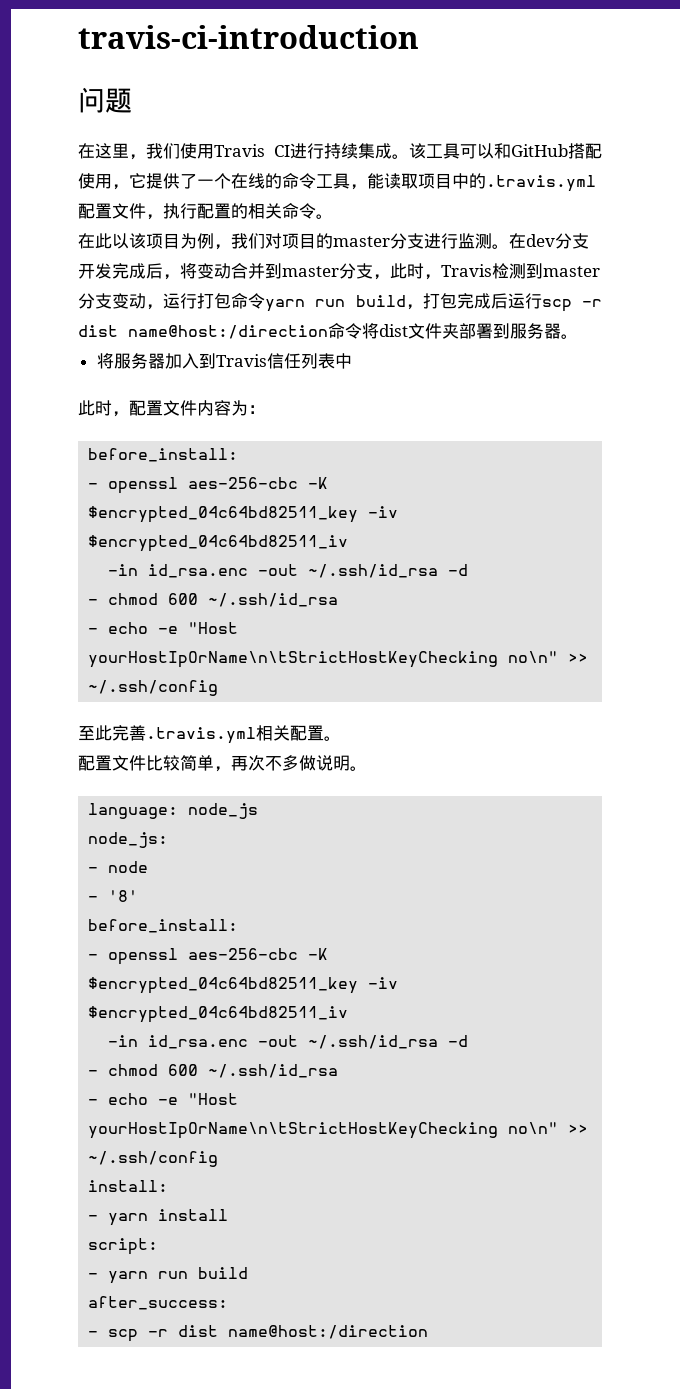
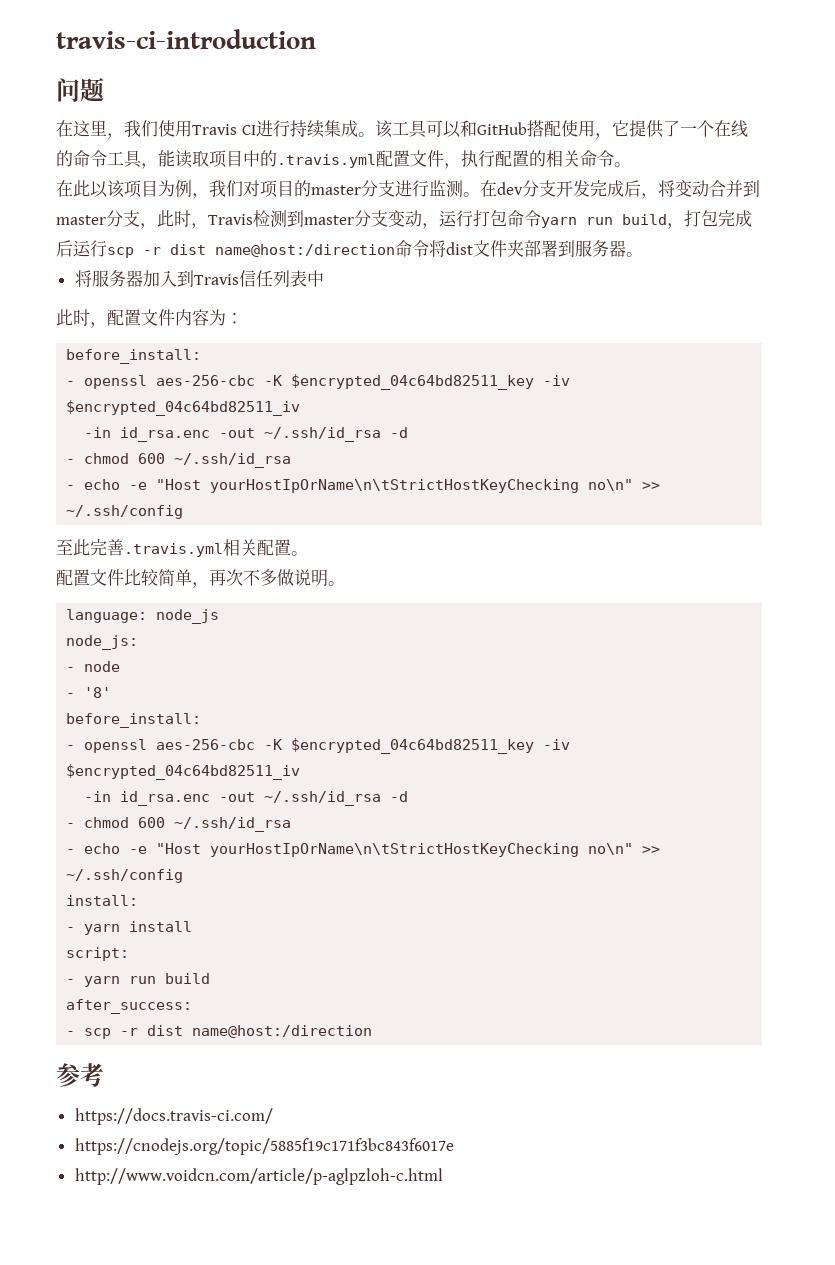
+ 参考
+ https://docs.travis-ci.com/
+ https://cnodejs.org/topic/5885f19c171f3bc843f6017e
+ http://www.voidcn.com/article/p-aglpzloh-c.html

